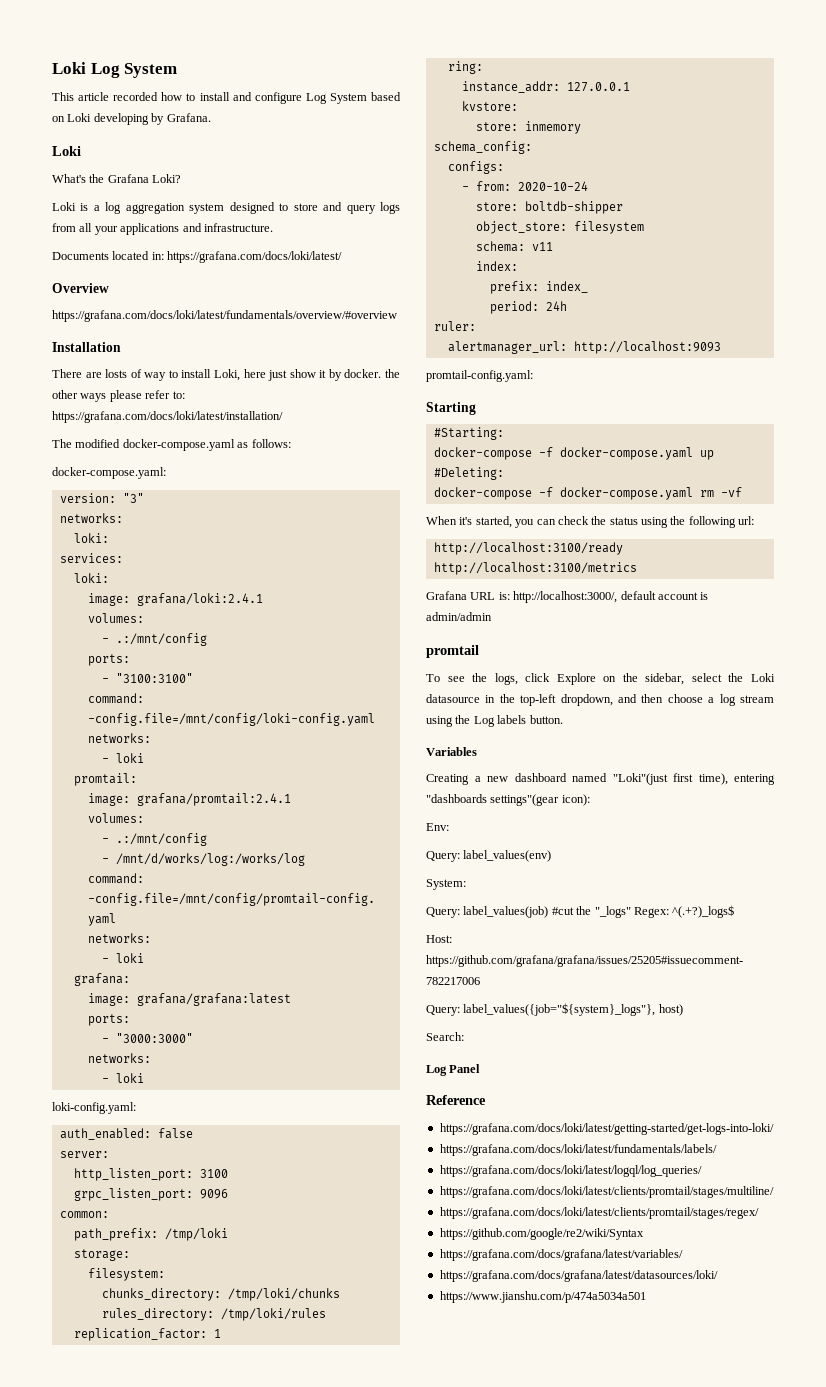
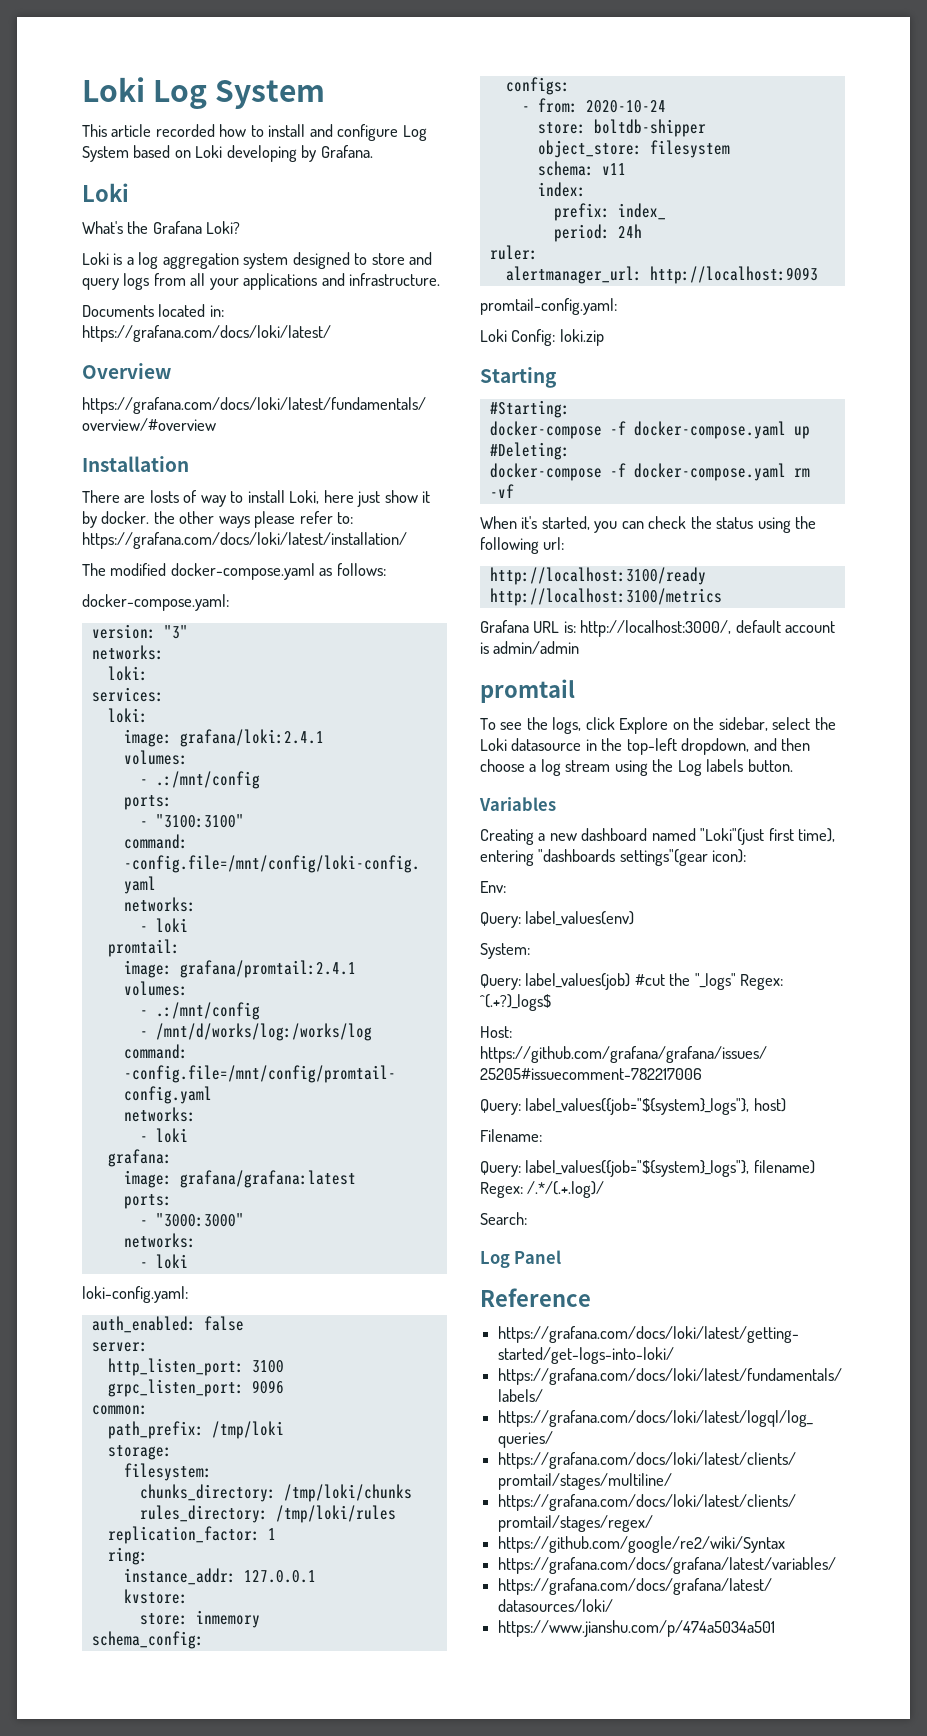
+ Loki Config: loki.zip
+ Filename:
+ Query: label_values({job="${system}_logs"}, filename) Regex: /.*/(.+.log)/

